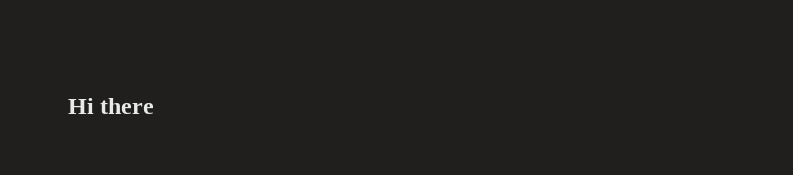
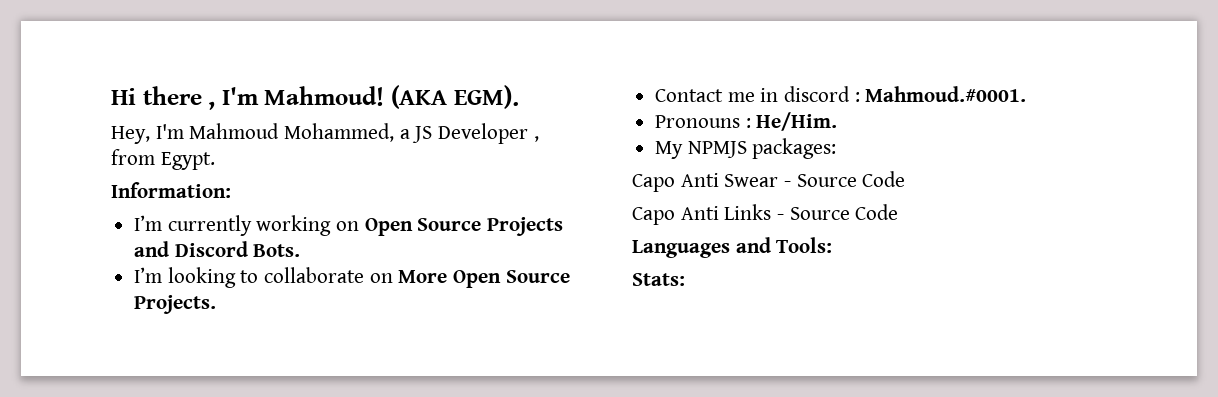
- Hi there
+ Hi there , I'm Mahmoud! (AKA EGM).
+ Hey, I'm Mahmoud Mohammed, a JS Developer , from Egypt.
+ Information:
+ I’m currently working on Open Source Projects and Discord Bots.
+ I’m looking to collaborate on More Open Source Projects.
+ Contact me in discord : Mahmoud.#0001.
+ Pronouns : He/Him.
+ My NPMJS packages:
+ Capo Anti Swear - Source Code
+ Capo Anti Links - Source Code
+ Languages and Tools:
+ Stats:

